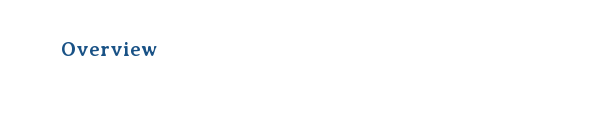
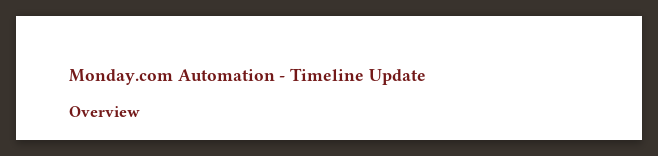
+ Monday.com Automation - Timeline Update

